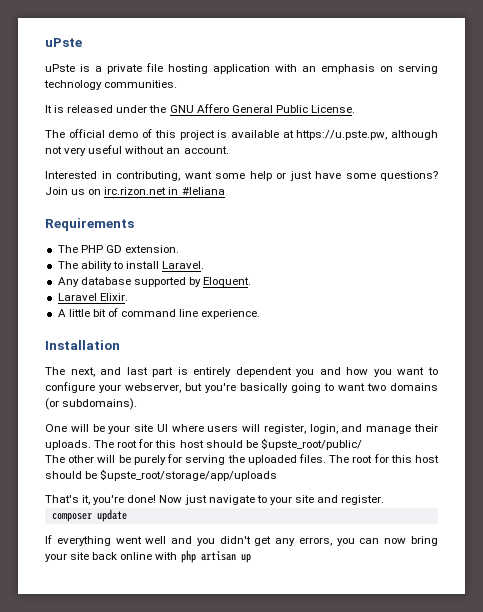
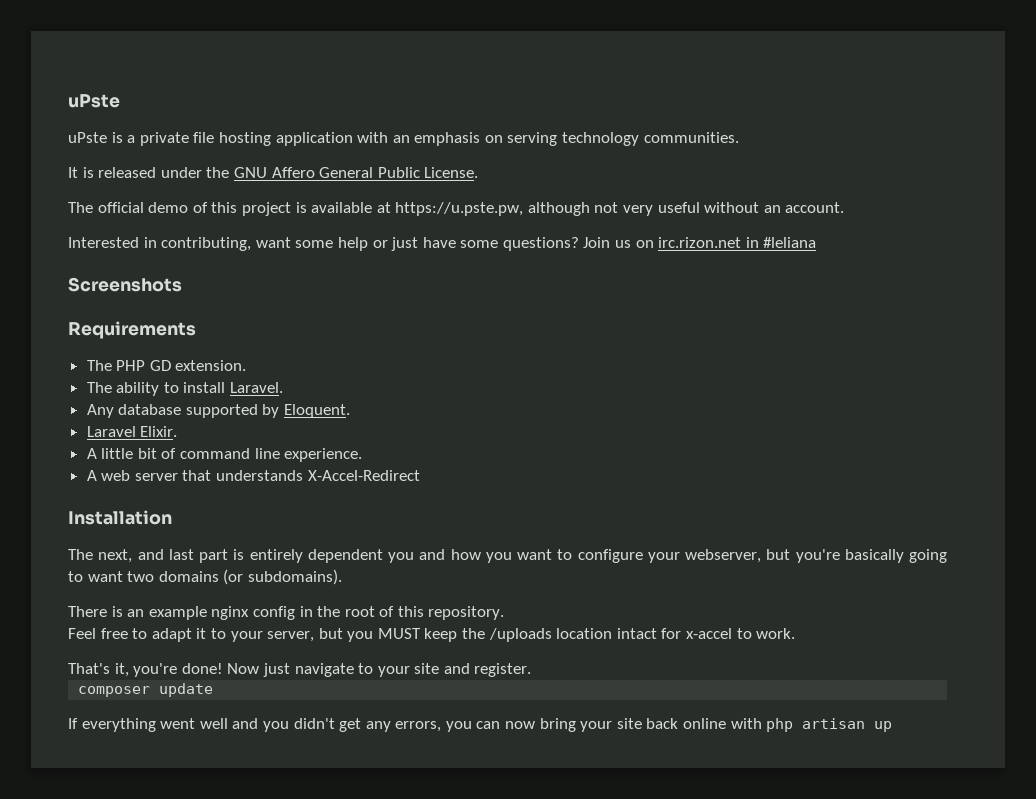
+ Screenshots
+ A web server that understands X-Accel-Redirect
- One will be your site UI where users will register, login, and manage their uploads. The root for this host should be $upste_root/public/
- The other will be purely for serving the uploaded files. The root for this host should be $upste_root/storage/app/uploads
+ There is an example nginx config in the root of this repository.
+ Feel free to adapt it to your server, but you MUST keep the /uploads location intact for x-accel to work.

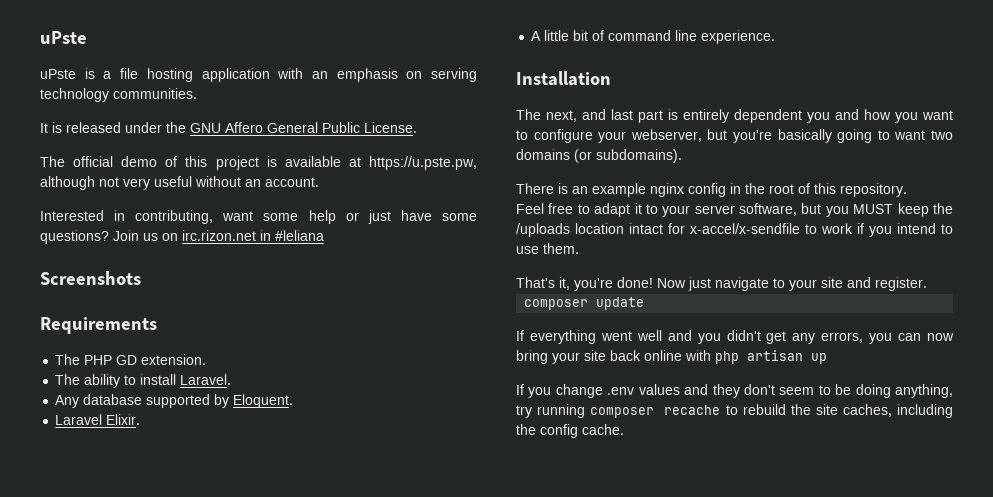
- uPste is a private file hosting application with an emphasis on serving technology communities.
+ uPste is a file hosting application with an emphasis on serving technology communities.
- A web server that understands X-Accel-Redirect
- Feel free to adapt it to your server, but you MUST keep the /uploads location intact for x-accel to work.
+ Feel free to adapt it to your server software, but you MUST keep the /uploads location intact for x-accel/x-sendfile to work if you intend to use them.
+ If you change .env values and they don't seem to be doing anything, try running composer recache to rebuild the site caches, including the config cache.

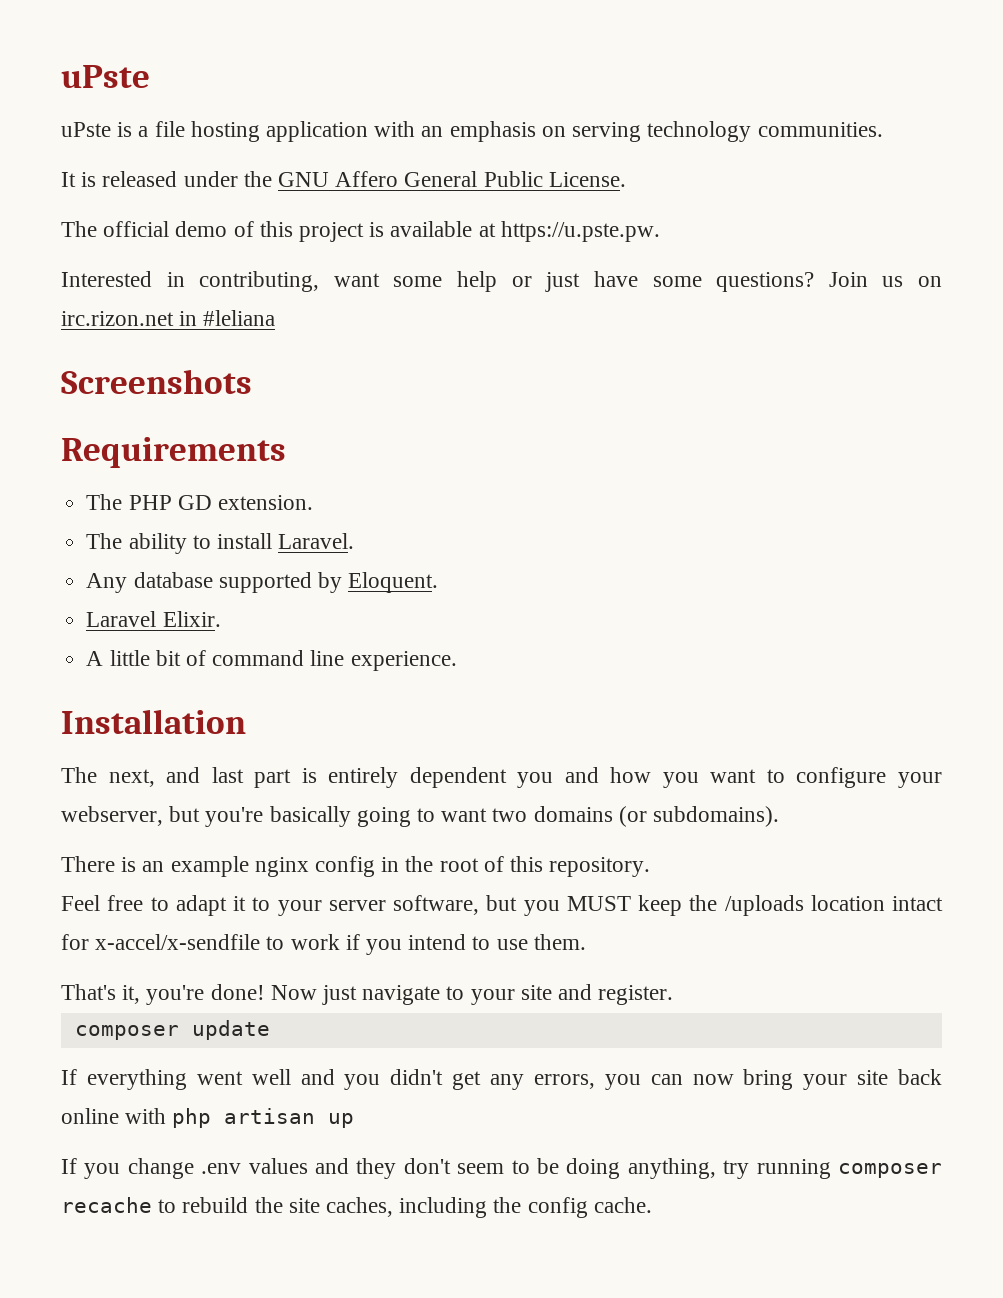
- The official demo of this project is available at https://u.pste.pw, although not very useful without an account.
+ The official demo of this project is available at https://u.pste.pw.

